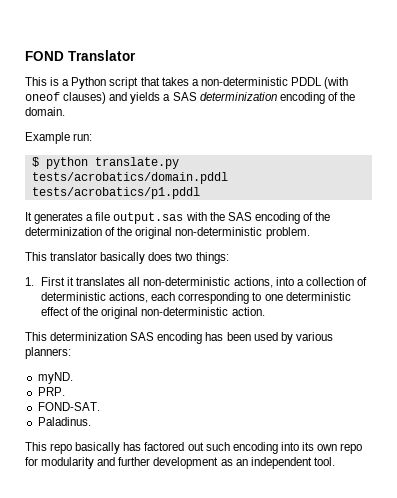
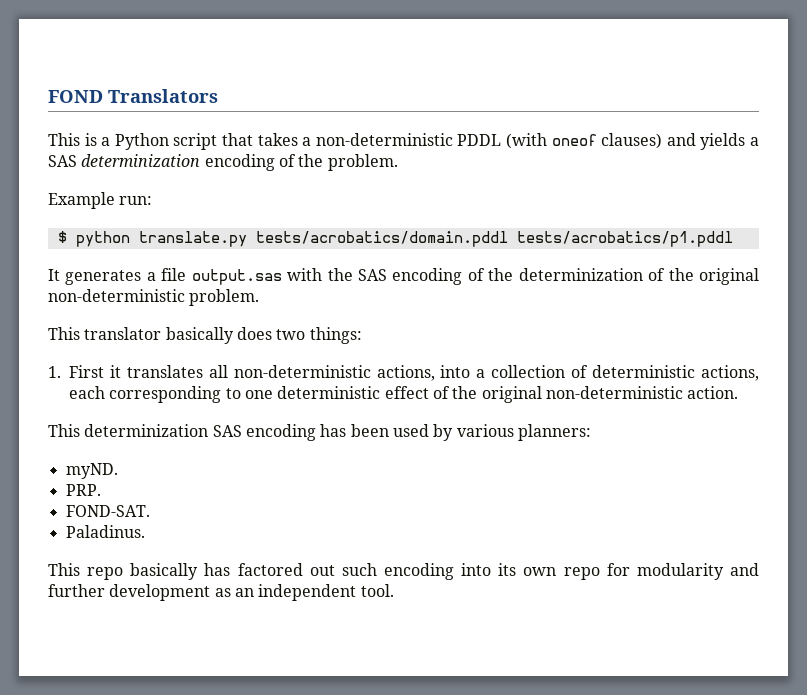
- FOND Translator
+ FOND Translators
- This is a Python script that takes a non-deterministic PDDL (with oneof clauses) and yields a SAS determinization encoding of the domain.
+ This is a Python script that takes a non-deterministic PDDL (with oneof clauses) and yields a SAS determinization encoding of the problem.

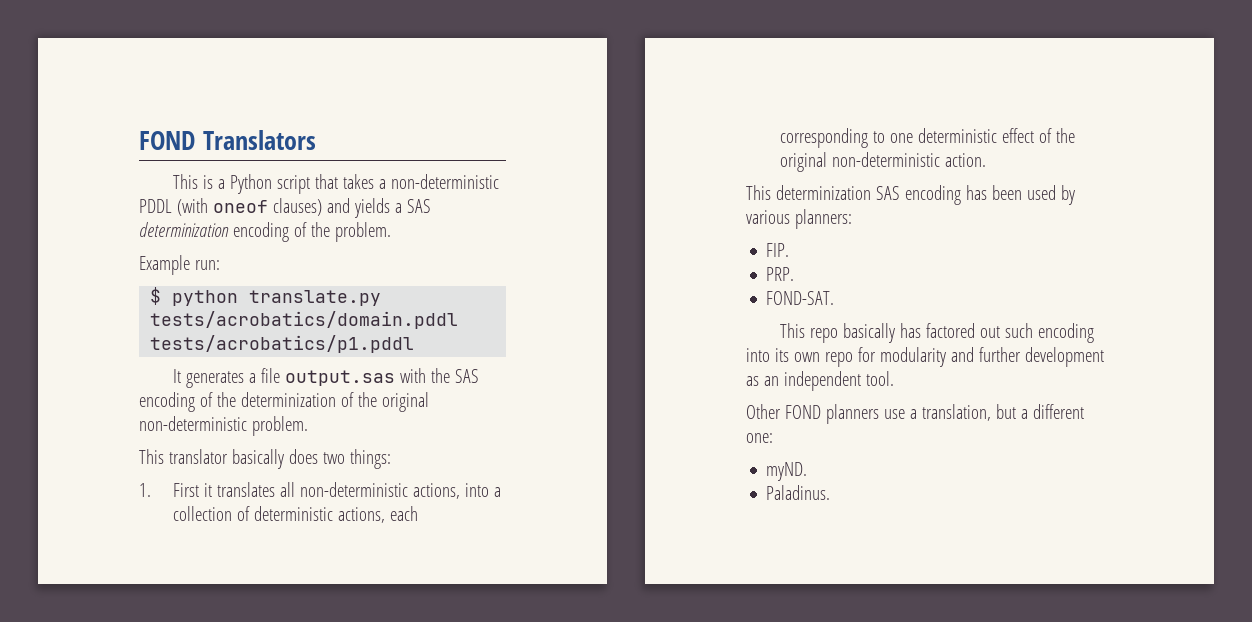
- myND.
+ FIP.
- Paladinus.
+ Other FOND planners use a translation, but a different one:
+ myND.
+ Paladinus.

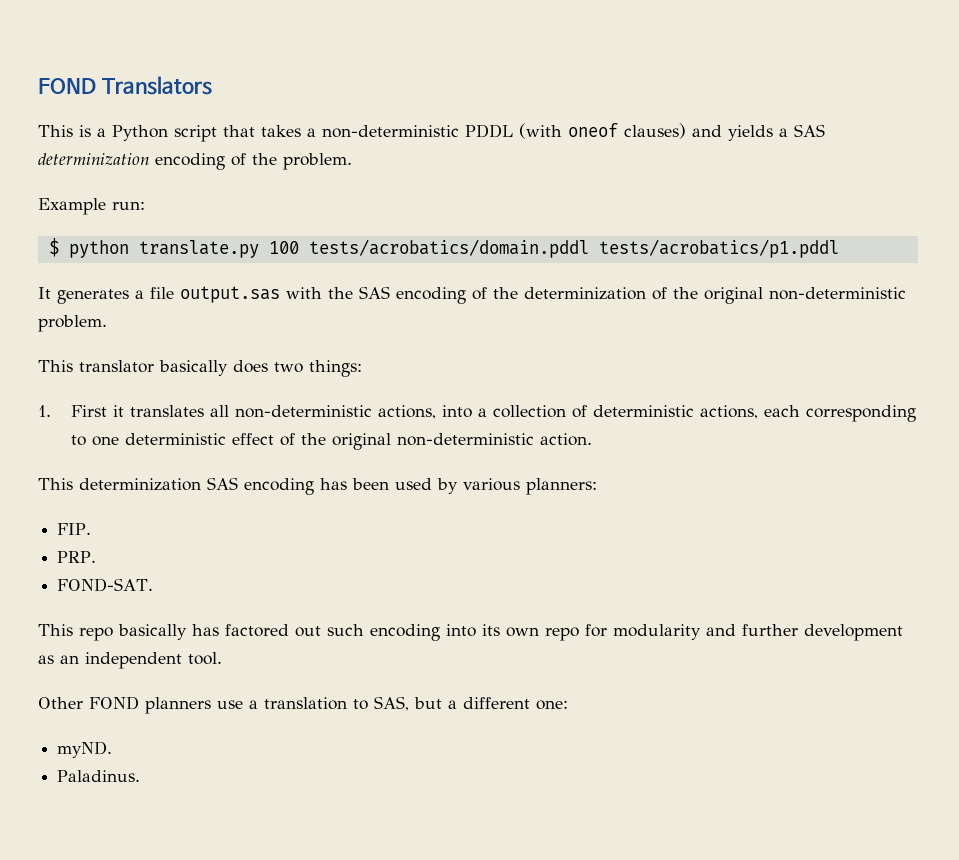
- $ python translate.py tests/acrobatics/domain.pddl tests/acrobatics/p1.pddl
+ $ python translate.py 100 tests/acrobatics/domain.pddl tests/acrobatics/p1.pddl
- Other FOND planners use a translation, but a different one:
+ Other FOND planners use a translation to SAS, but a different one:

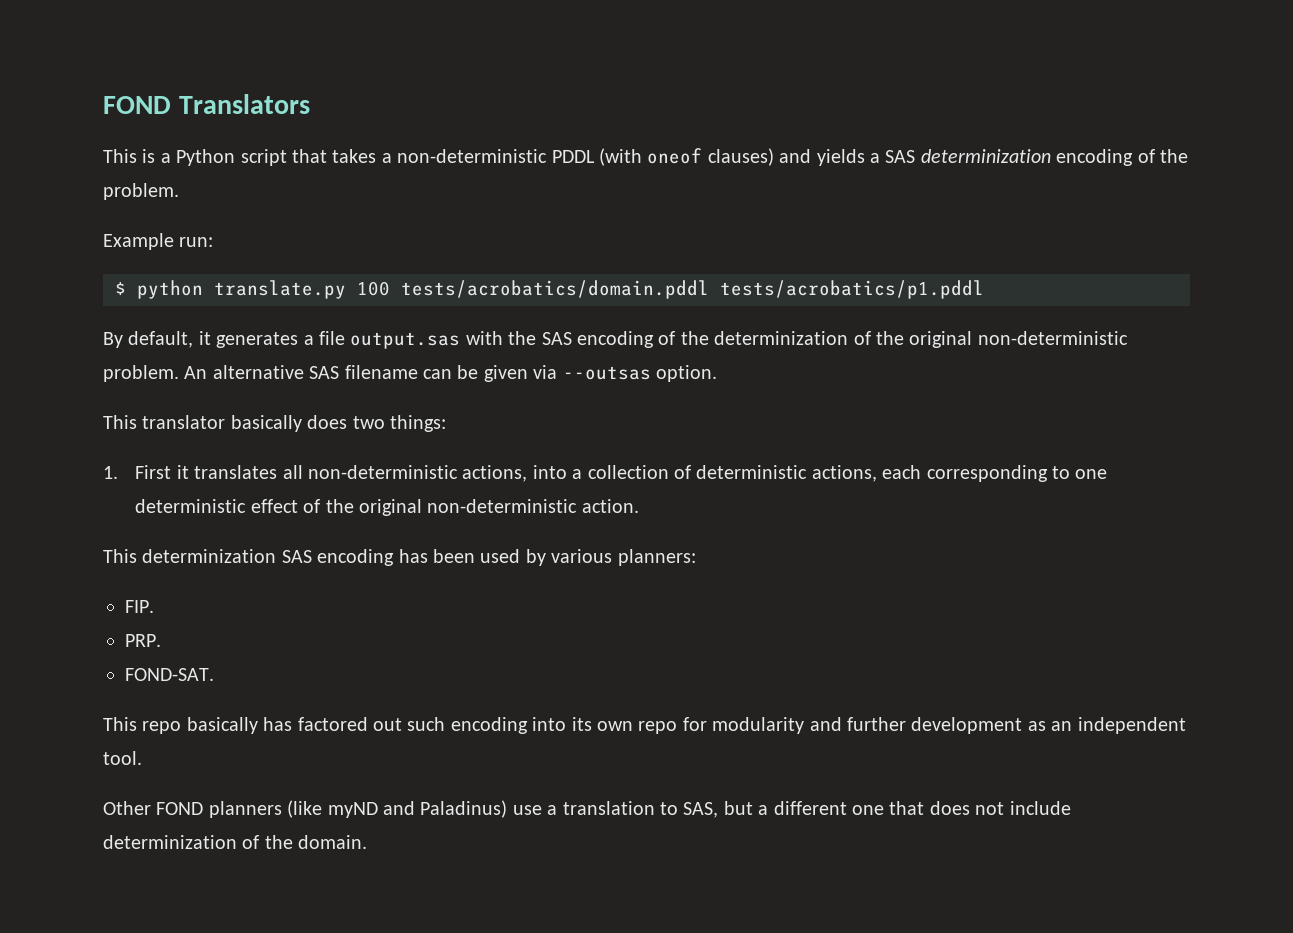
- It generates a file output.sas with the SAS encoding of the determinization of the original non-deterministic problem.
+ By default, it generates a file output.sas with the SAS encoding of the determinization of the original non-deterministic problem. An alternative SAS filename can be given via --outsas option.
- Other FOND planners use a translation to SAS, but a different one:
- myND.
- Paladinus.
+ Other FOND planners (like myND and Paladinus) use a translation to SAS, but a different one that does not include determinization of the domain.

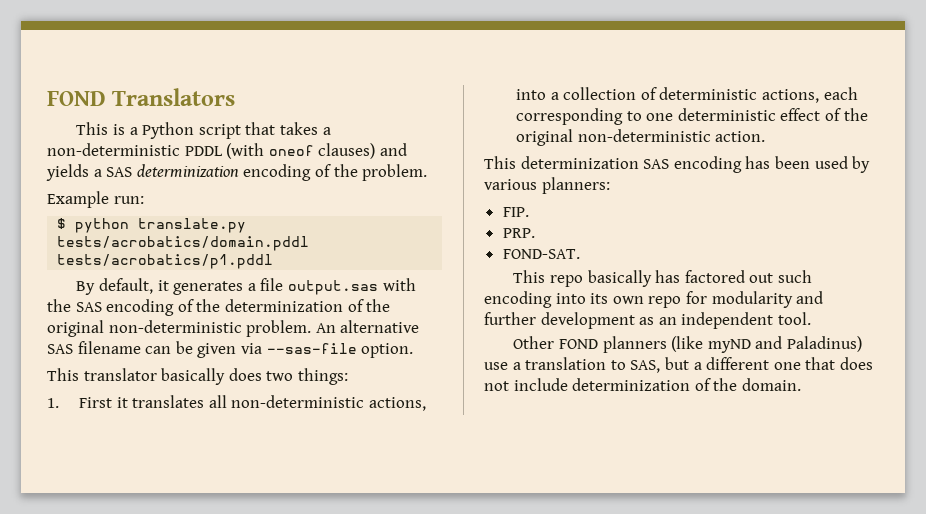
- $ python translate.py 100 tests/acrobatics/domain.pddl tests/acrobatics/p1.pddl
+ $ python translate.py tests/acrobatics/domain.pddl tests/acrobatics/p1.pddl
- An alternative SAS filename can be given via --outsas option.
+ An alternative SAS filename can be given via --sas-file option.

